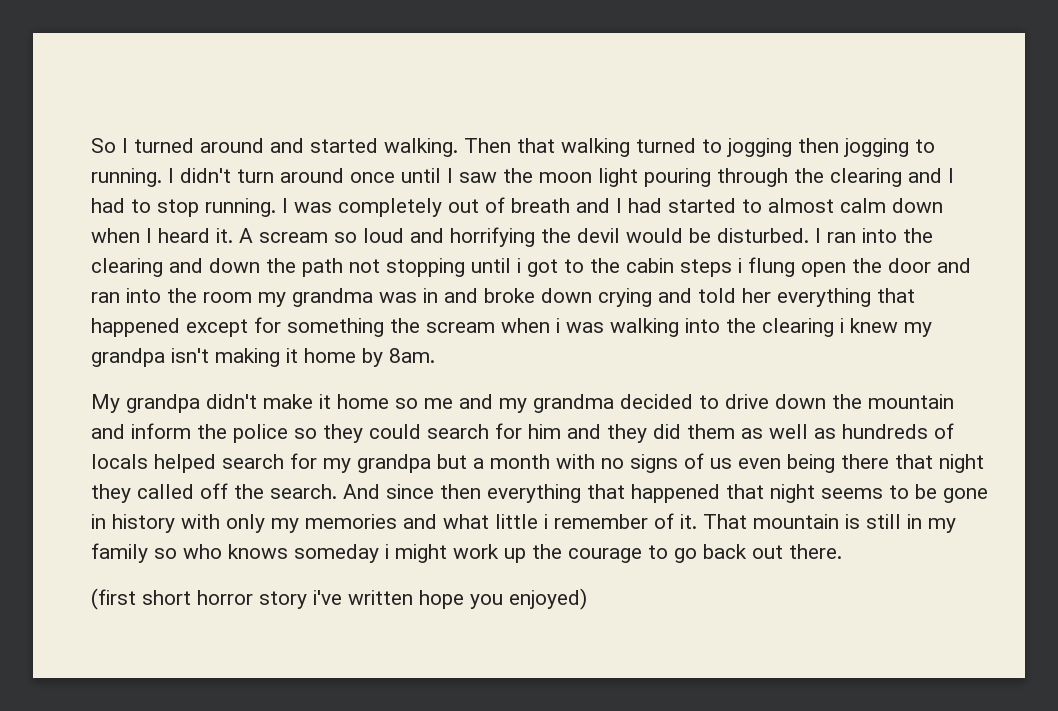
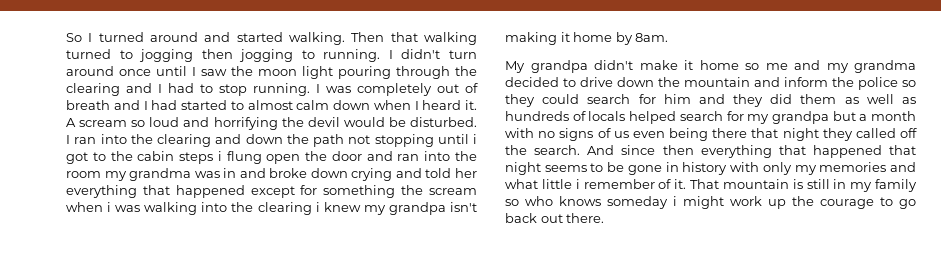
- (first short horror story i've written hope you enjoyed)

